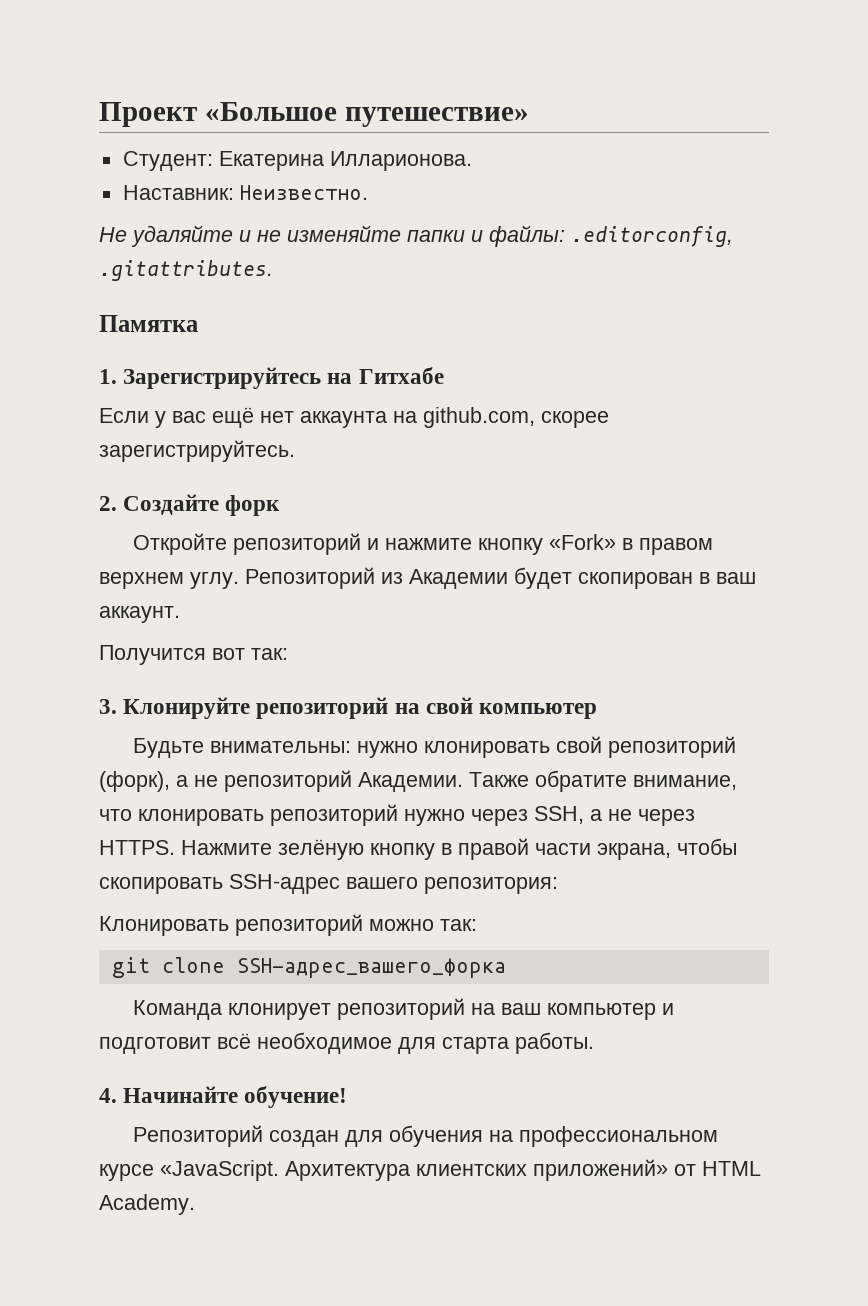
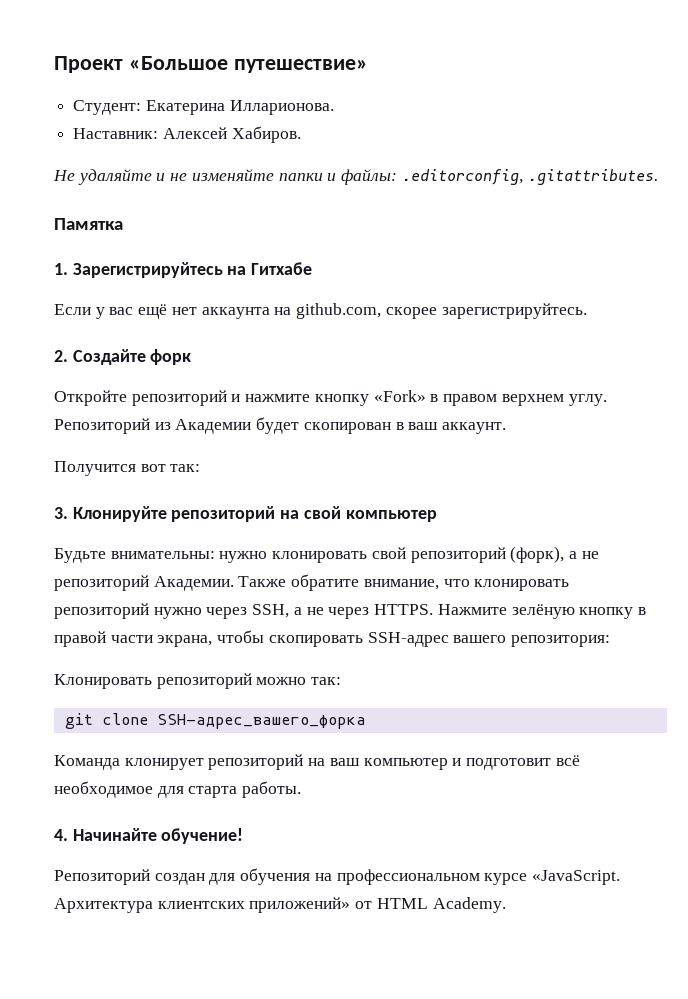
- Наставник: Неизвестно.
+ Наставник: Алексей Хабиров.

